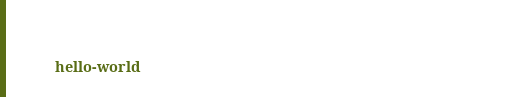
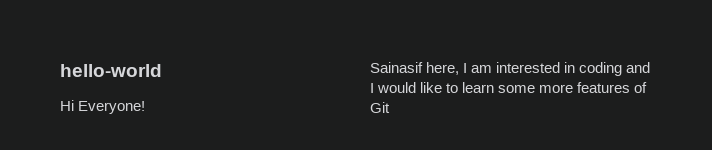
+ Hi Everyone!
+ Sainasif here, I am interested in coding and I would like to learn some more features of Git

